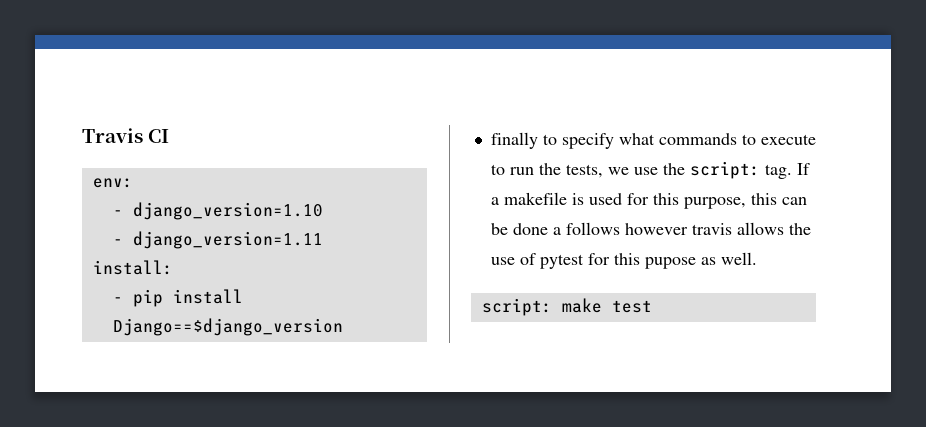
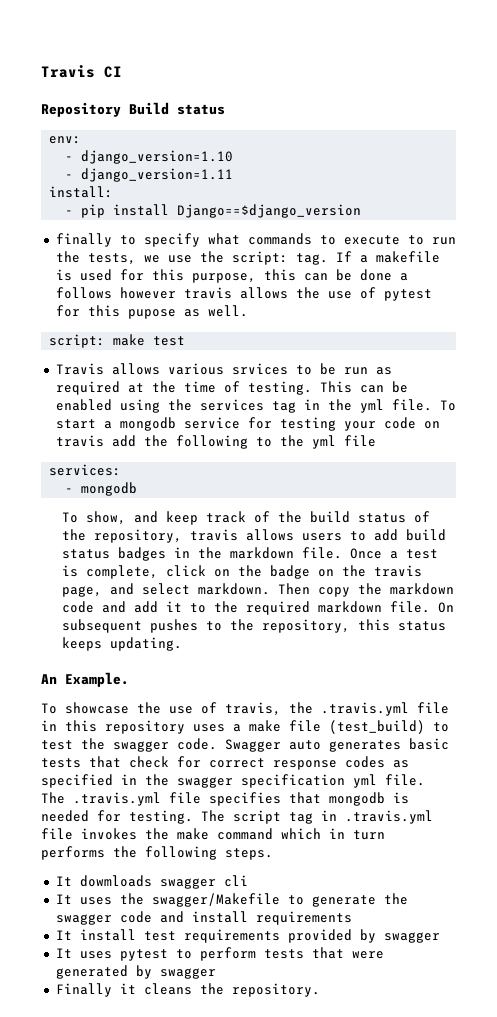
+ Repository Build status
+ Travis allows various srvices to be run as required at the time of testing. This can be enabled using the services tag in the yml file. To start a mongodb service for testing your code on travis add the following to the yml file
+ services:
+ - mongodb
+ To show, and keep track of the build status of the repository, travis allows users to add build status badges in the markdown file. Once a test is complete, click on the badge on the travis page, and select markdown. Then copy the markdown code and add it to the required markdown file. On subsequent pushes to the repository, this status keeps updating.
+ An Example.
+ To showcase the use of travis, the .travis.yml file in this repository uses a make file (test_build) to test the swagger code. Swagger auto generates basic tests that check for correct response codes as specified in the swagger specification yml file. The .travis.yml file specifies that mongodb is needed for testing. The script tag in .travis.yml file invokes the make command which in turn performs the following steps.
+ It dowmloads swagger cli
+ It uses the swagger/Makefile to generate the swagger code and install requirements
+ It install test requirements provided by swagger
+ It uses pytest to perform tests that were generated by swagger
+ Finally it cleans the repository.

